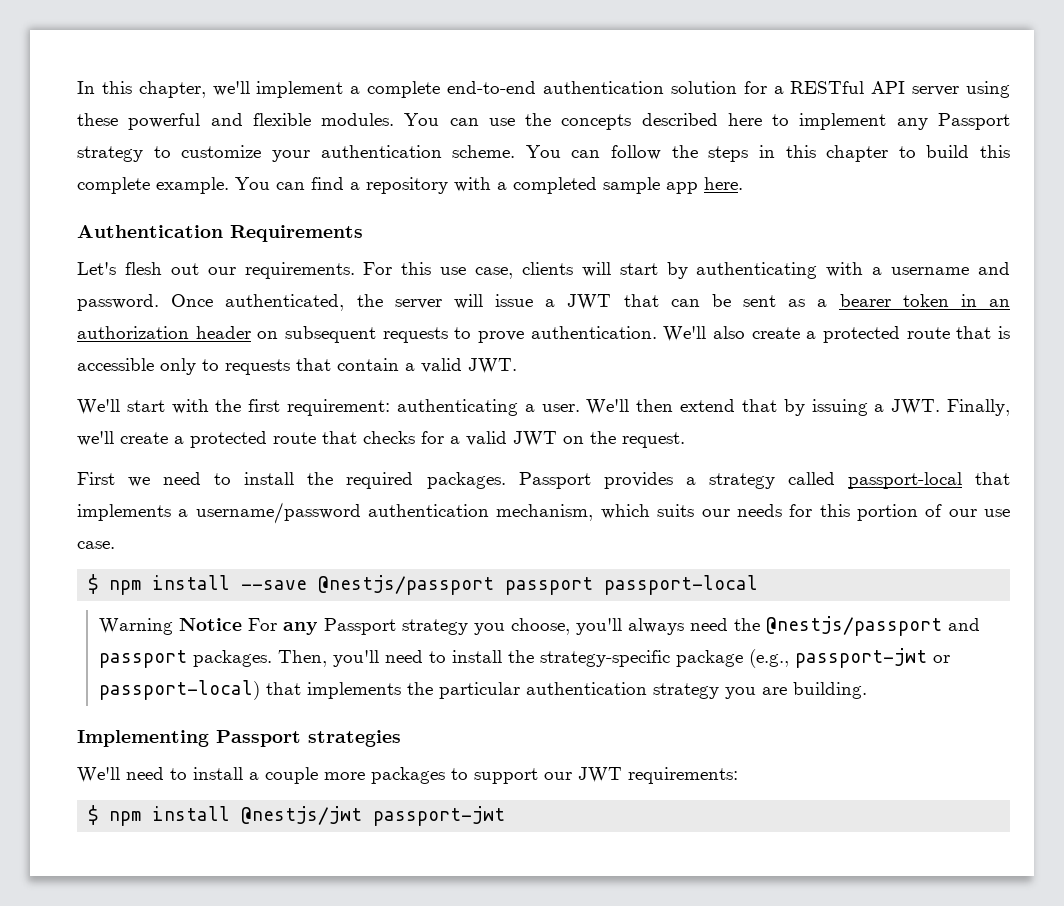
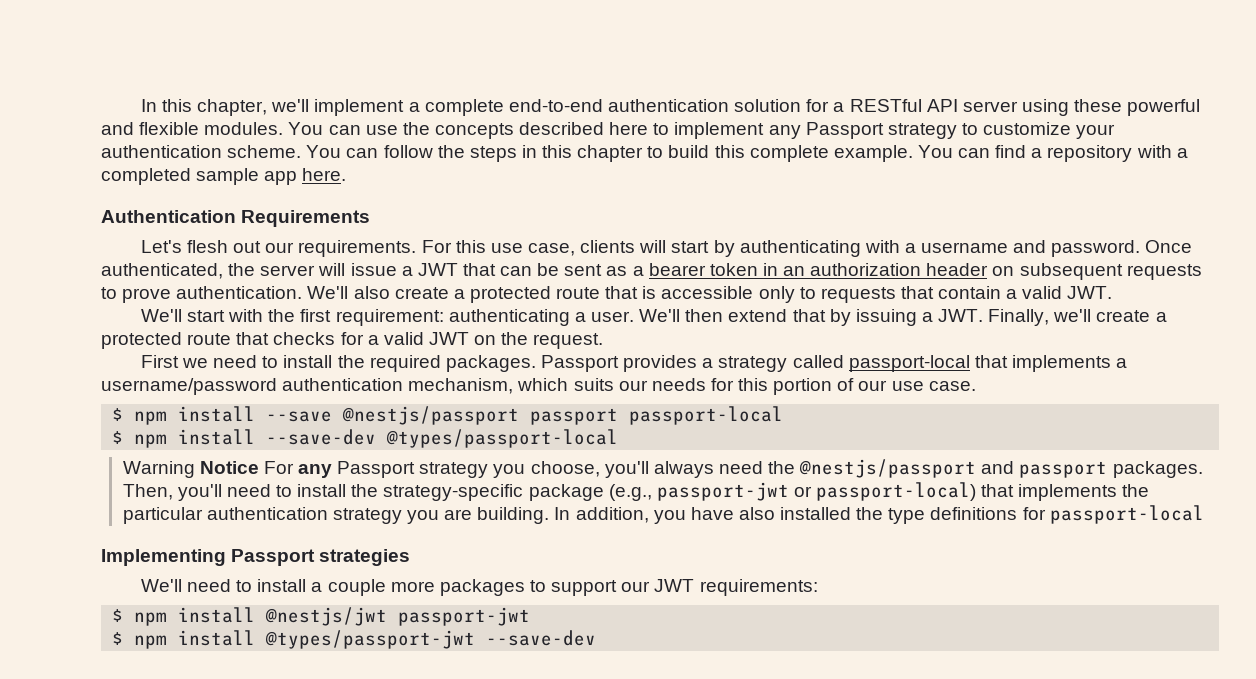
+ $ npm install --save-dev @types/passport-local
+ In addition, you have also installed the type definitions for passport-local
+ $ npm install @types/passport-jwt --save-dev

